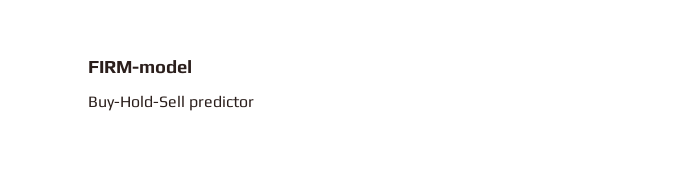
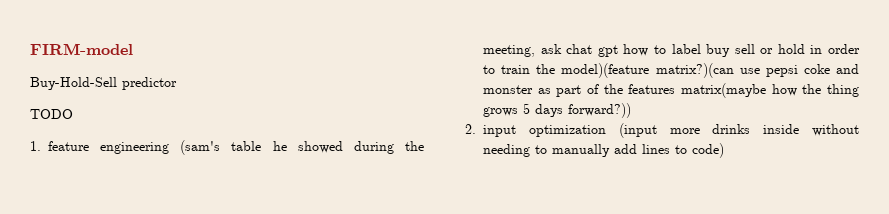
+ TODO
+ 1. feature engineering (sam's table he showed during the meeting, ask chat gpt how to label buy sell or hold in order to train the model)(feature matrix?)(can use pepsi coke and monster as part of the features matrix(maybe how the thing grows 5 days forward?))
+ 2. input optimization (input more drinks inside without needing to manually add lines to code)

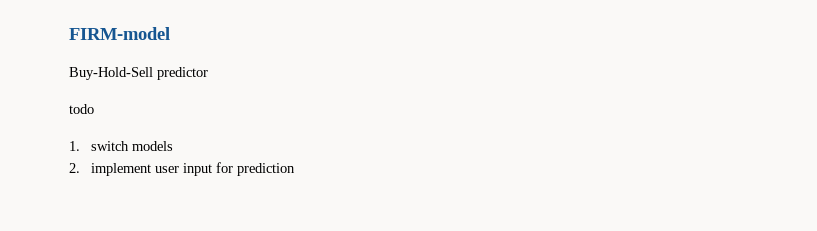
- TODO
+ todo
- 1. feature engineering (sam's table he showed during the meeting, ask chat gpt how to label buy sell or hold in order to train the model)(feature matrix?)(can use pepsi coke and monster as part of the features matrix(maybe how the thing grows 5 days forward?))
- 2. input optimization (input more drinks inside without needing to manually add lines to code)
+ 1. switch models
+ 2. implement user input for prediction

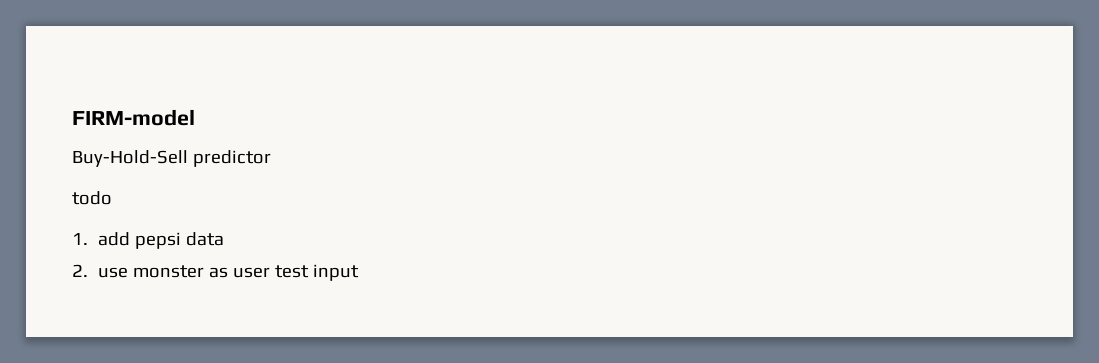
- 1. switch models
- 2. implement user input for prediction
+ 1. add pepsi data
+ 2. use monster as user test input

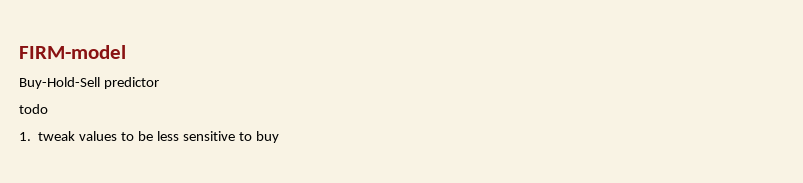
- 1. add pepsi data
- 2. use monster as user test input
+ 1. tweak values to be less sensitive to buy

